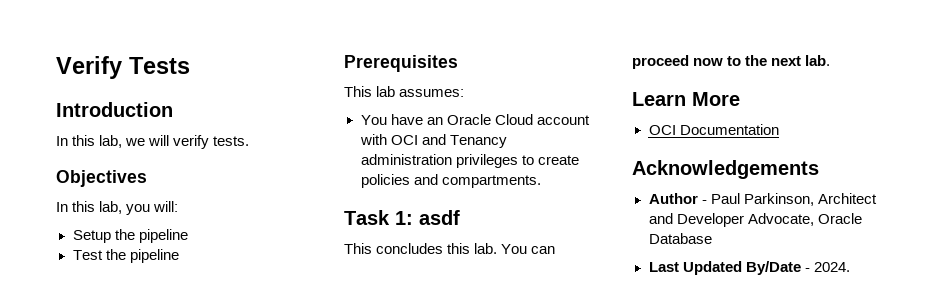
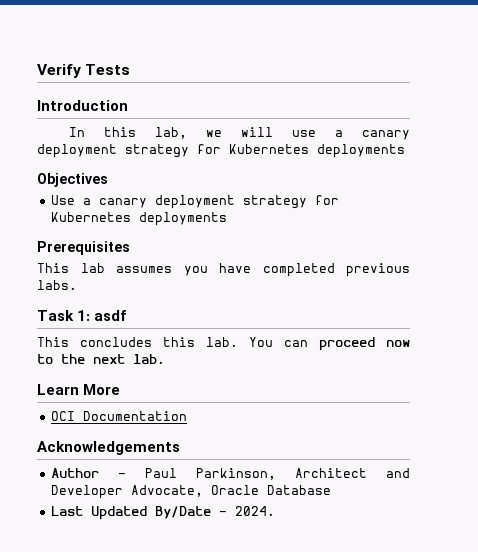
- In this lab, we will verify tests.
+ In this lab, we will use a canary deployment strategy for Kubernetes deployments
  Objectives
- In this lab, you will:
- Setup the pipeline
- Test the pipeline
+ Use a canary deployment strategy for Kubernetes deployments
  Prerequisites
- This lab assumes:
- You have an Oracle Cloud account with OCI and Tenancy administration privileges to create policies and compartments.
+ This lab assumes you have completed previous labs.

